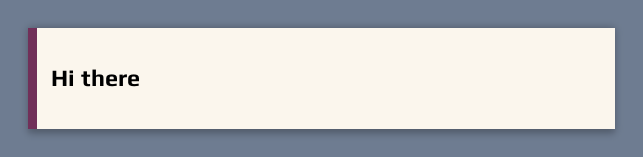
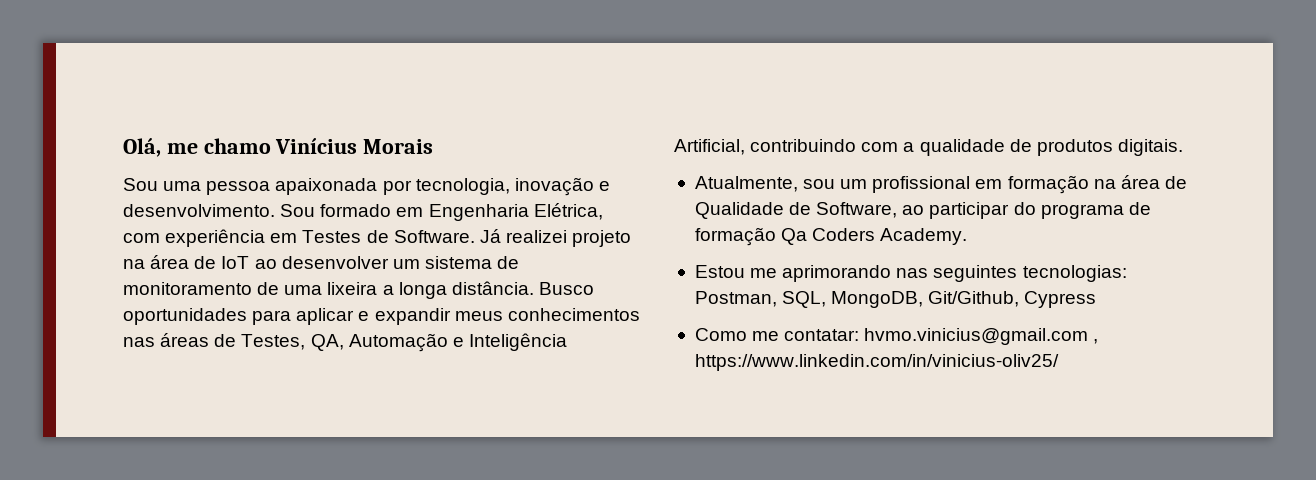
- Hi there
+ Olá, me chamo Vinícius Morais
+ Sou uma pessoa apaixonada por tecnologia, inovação e desenvolvimento. Sou formado em Engenharia Elétrica, com experiência em Testes de Software. Já realizei projeto na área de IoT ao desenvolver um sistema de monitoramento de uma lixeira a longa distância. Busco oportunidades para aplicar e expandir meus conhecimentos nas áreas de Testes, QA, Automação e Inteligência Artificial, contribuindo com a qualidade de produtos digitais.
+ Atualmente, sou um profissional em formação na área de Qualidade de Software, ao participar do programa de formação Qa Coders Academy.
+ Estou me aprimorando nas seguintes tecnologias: Postman, SQL, MongoDB, Git/Github, Cypress
+ Como me contatar: hvmo.vinicius@gmail.com , https://www.linkedin.com/in/vinicius-oliv25/

